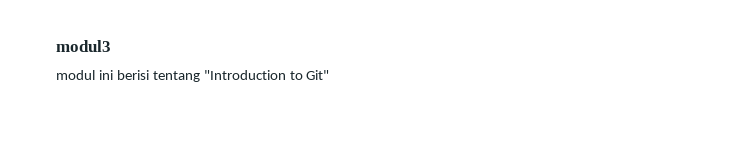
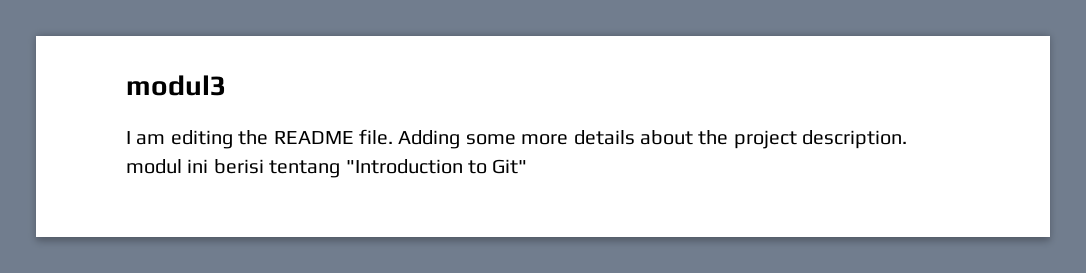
- modul ini berisi tentang "Introduction to Git"
+ I am editing the README file. Adding some more details about the project description. modul ini berisi tentang "Introduction to Git"

